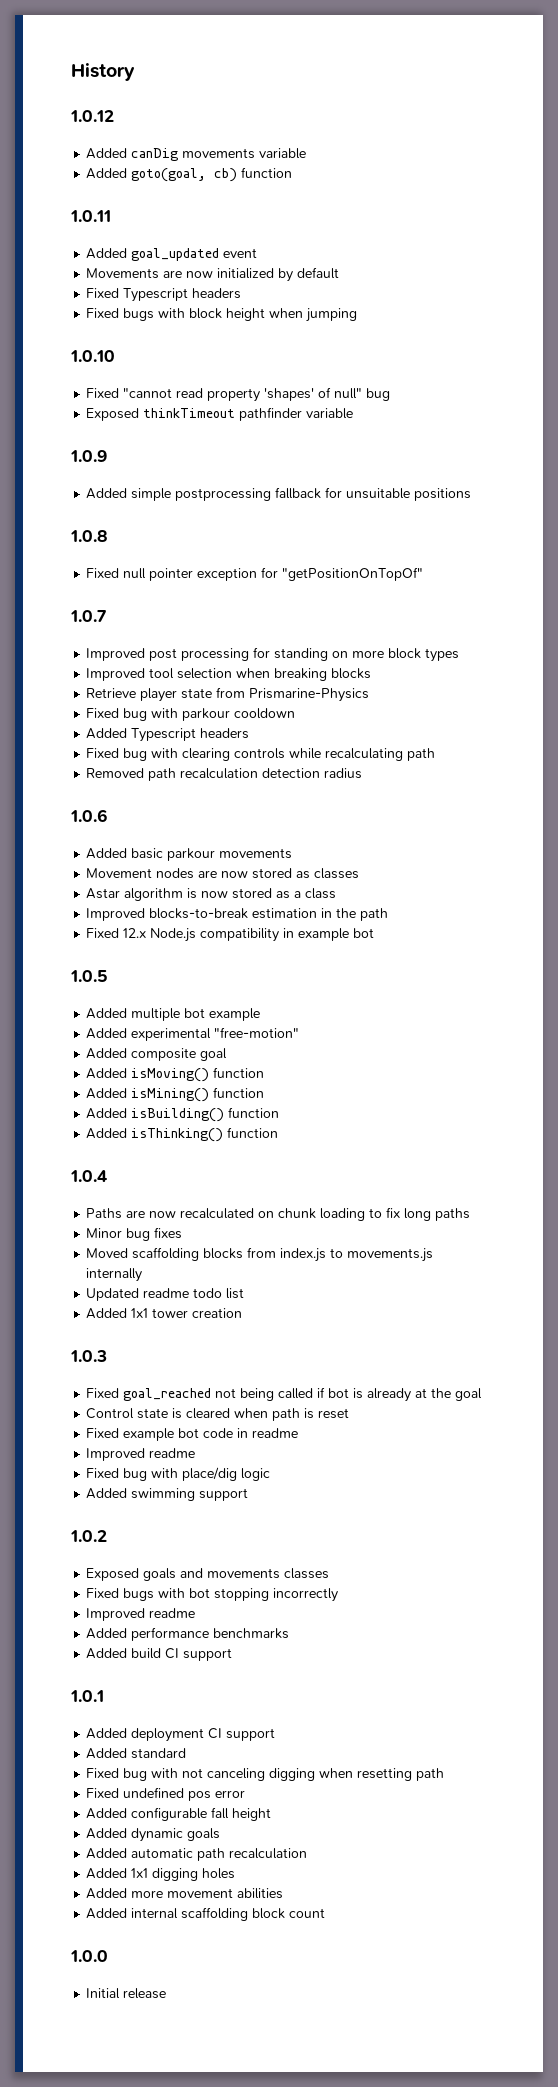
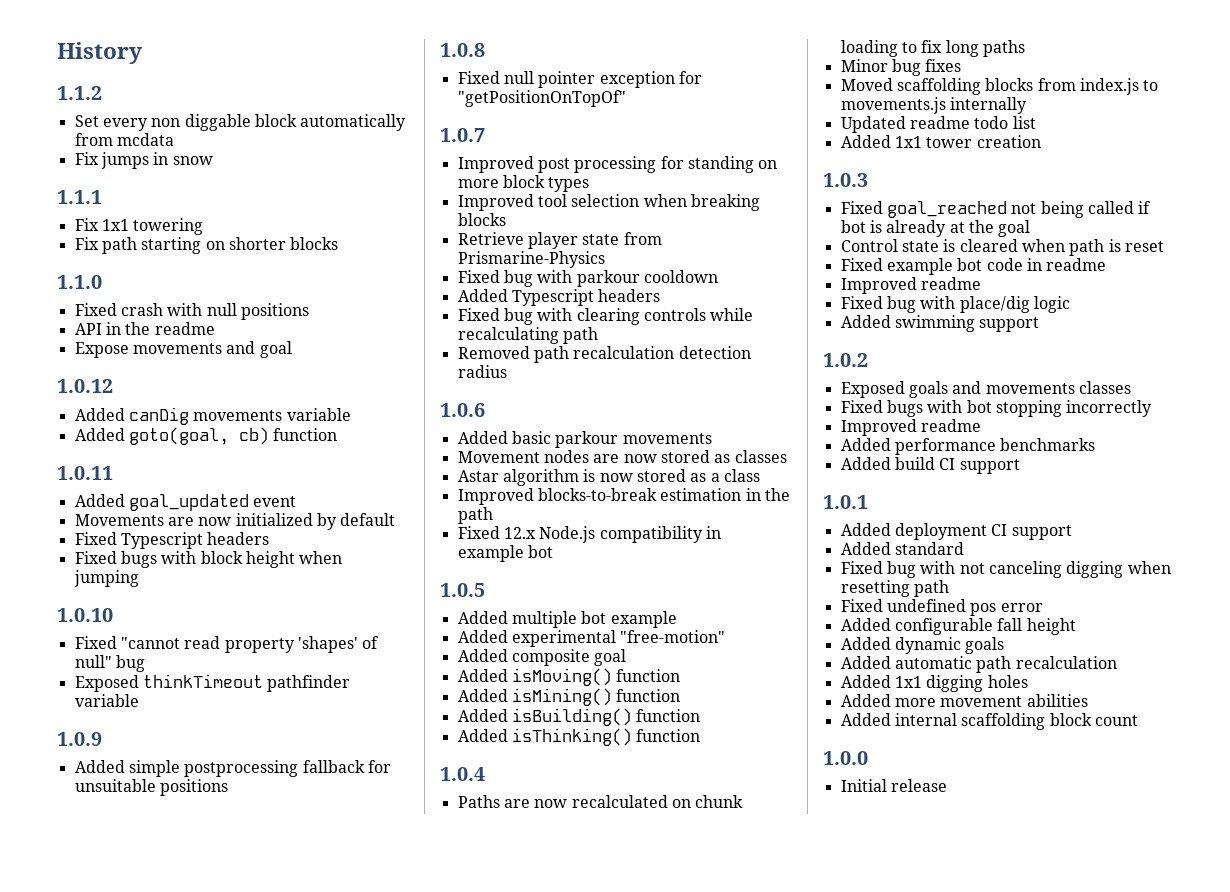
+ 1.1.2
+ Set every non diggable block automatically from mcdata
+ Fix jumps in snow
+ 1.1.1
+ Fix 1x1 towering
+ Fix path starting on shorter blocks
+ 1.1.0
+ Fixed crash with null positions
+ API in the readme
+ Expose movements and goal

